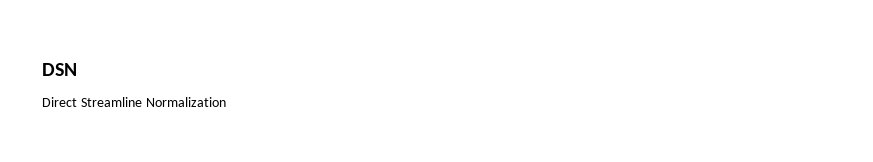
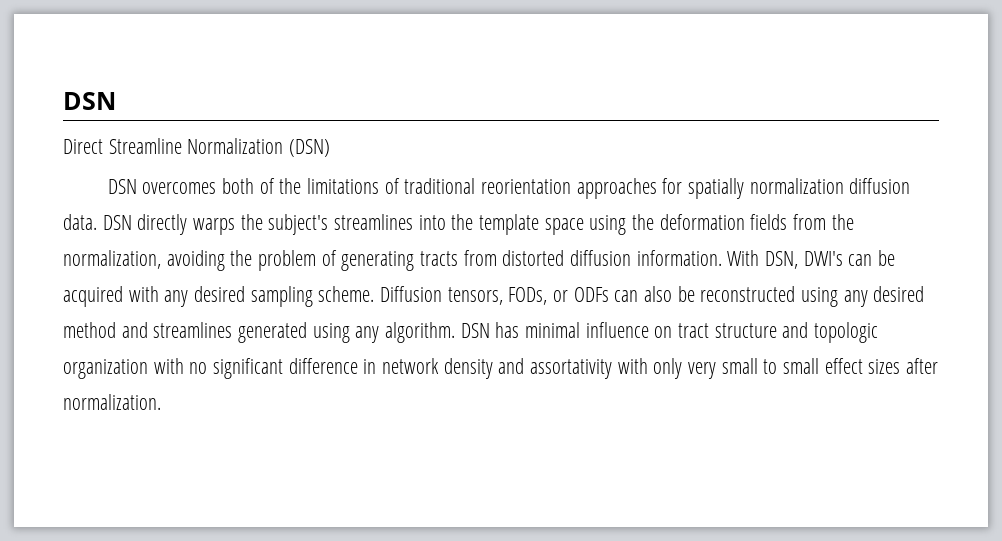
- Direct Streamline Normalization
+ Direct Streamline Normalization (DSN)
+ DSN overcomes both of the limitations of traditional reorientation approaches for spatially normalization diffusion data. DSN directly warps the subject's streamlines into the template space using the deformation fields from the normalization, avoiding the problem of generating tracts from distorted diffusion information. With DSN, DWI's can be acquired with any desired sampling scheme. Diffusion tensors, FODs, or ODFs can also be reconstructed using any desired method and streamlines generated using any algorithm. DSN has minimal influence on tract structure and topologic organization with no significant difference in network density and assortativity with only very small to small effect sizes after normalization.

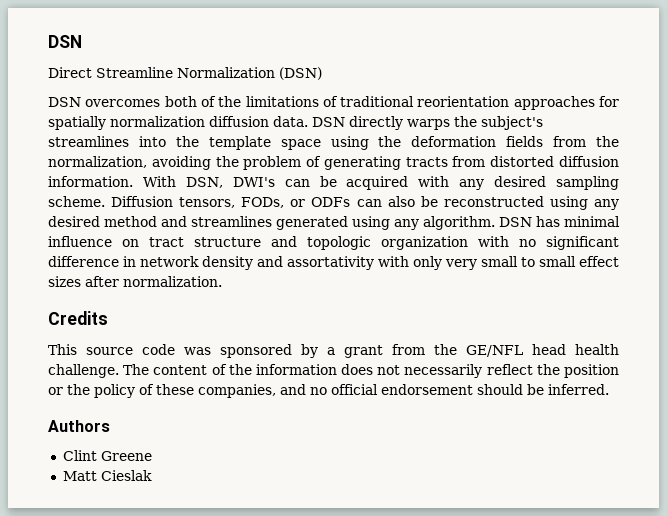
+ Credits
+ This source code was sponsored by a grant from the GE/NFL head health challenge. The content of the information does not necessarily reflect the position or the policy of these companies, and no official endorsement should be inferred.
+ Authors
+ Clint Greene
+ Matt Cieslak

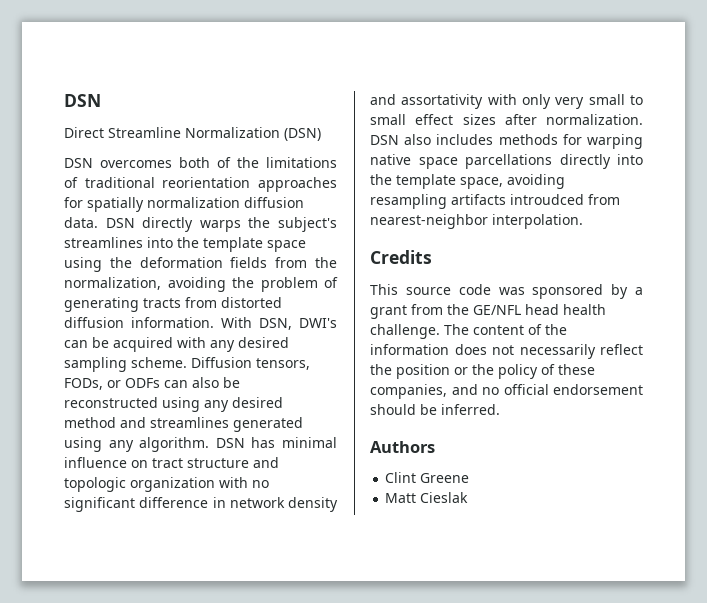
+ DSN also includes methods for warping native space parcellations directly into the template space, avoiding resampling artifacts introudced from nearest-neighbor interpolation.

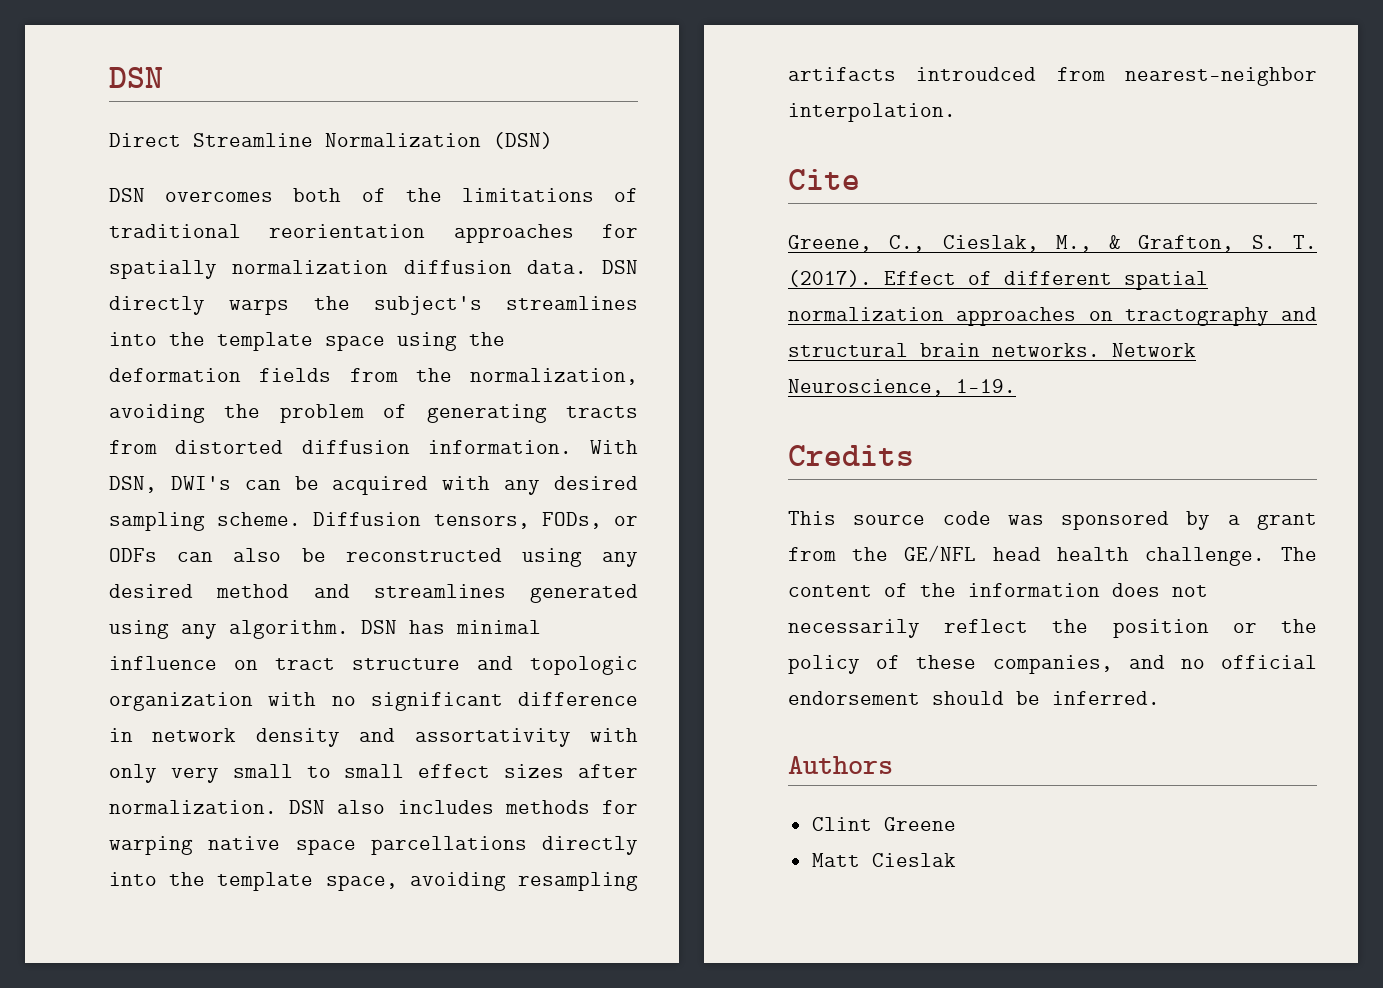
+ Cite
+ Greene, C., Cieslak, M., & Grafton, S. T. (2017). Effect of different spatial normalization approaches on tractography and structural brain networks. Network Neuroscience, 1-19.

